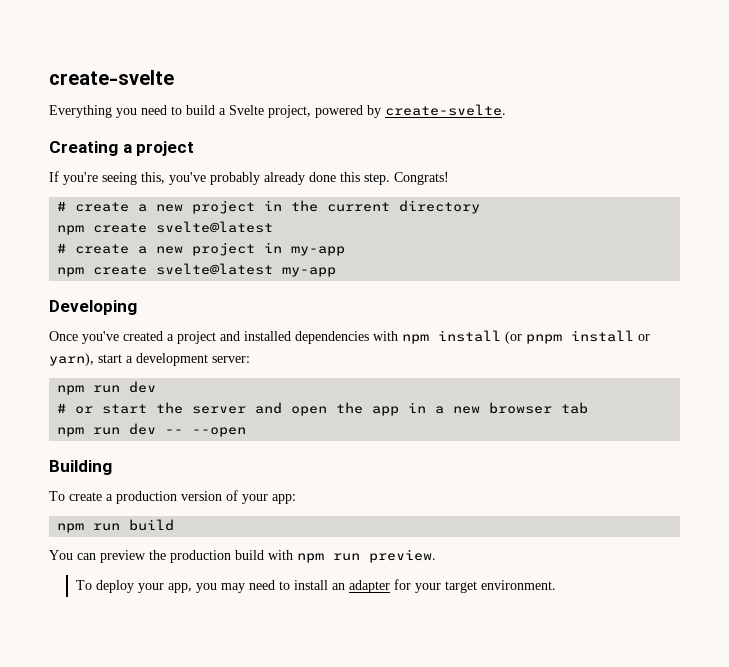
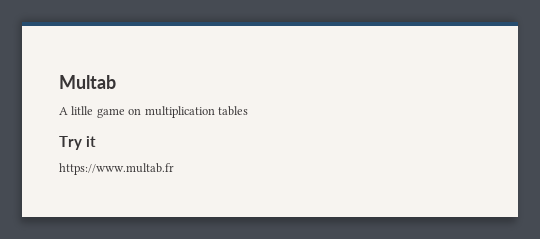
- create-svelte
- Everything you need to build a Svelte project, powered by create-svelte.
- Creating a project
- If you're seeing this, you've probably already done this step. Congrats!
- # create a new project in the current directory
- npm create svelte@latest
- # create a new project in my-app
- npm create svelte@latest my-app
- Developing
- Once you've created a project and installed dependencies with npm install (or pnpm install or yarn), start a development server:
- npm run dev
- # or start the server and open the app in a new browser tab
- npm run dev -- --open
- Building
- To create a production version of your app:
- npm run build
- You can preview the production build with npm run preview.
- To deploy your app, you may need to install an adapter for your target environment.
+ Multab
+ A litlle game on multiplication tables
+ Try it
+ https://www.multab.fr

